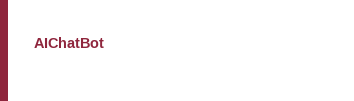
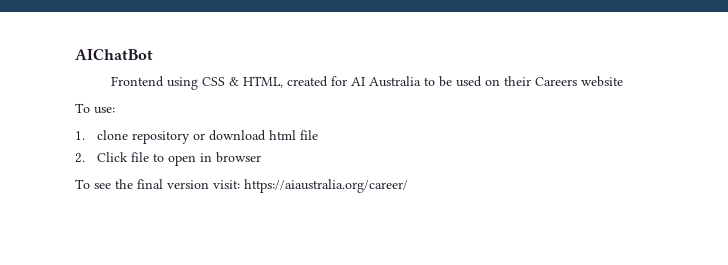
+ Frontend using CSS & HTML, created for AI Australia to be used on their Careers website
+ To use:
+ 1. clone repository or download html file
+ 2. Click file to open in browser
+ To see the final version visit: https://aiaustralia.org/career/

